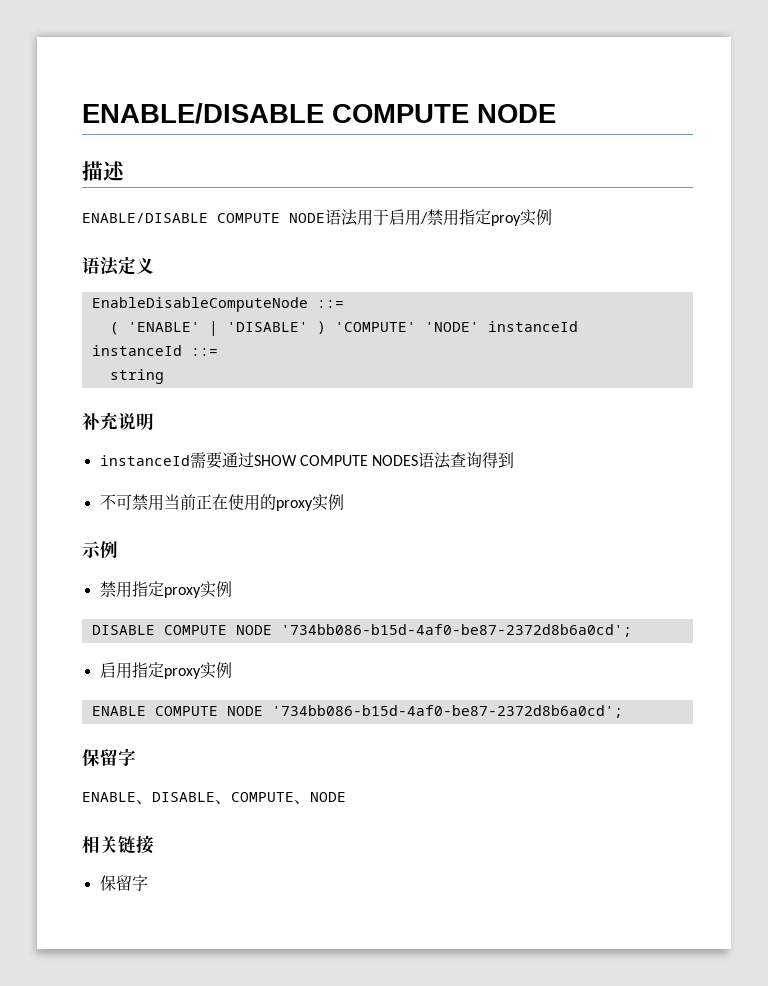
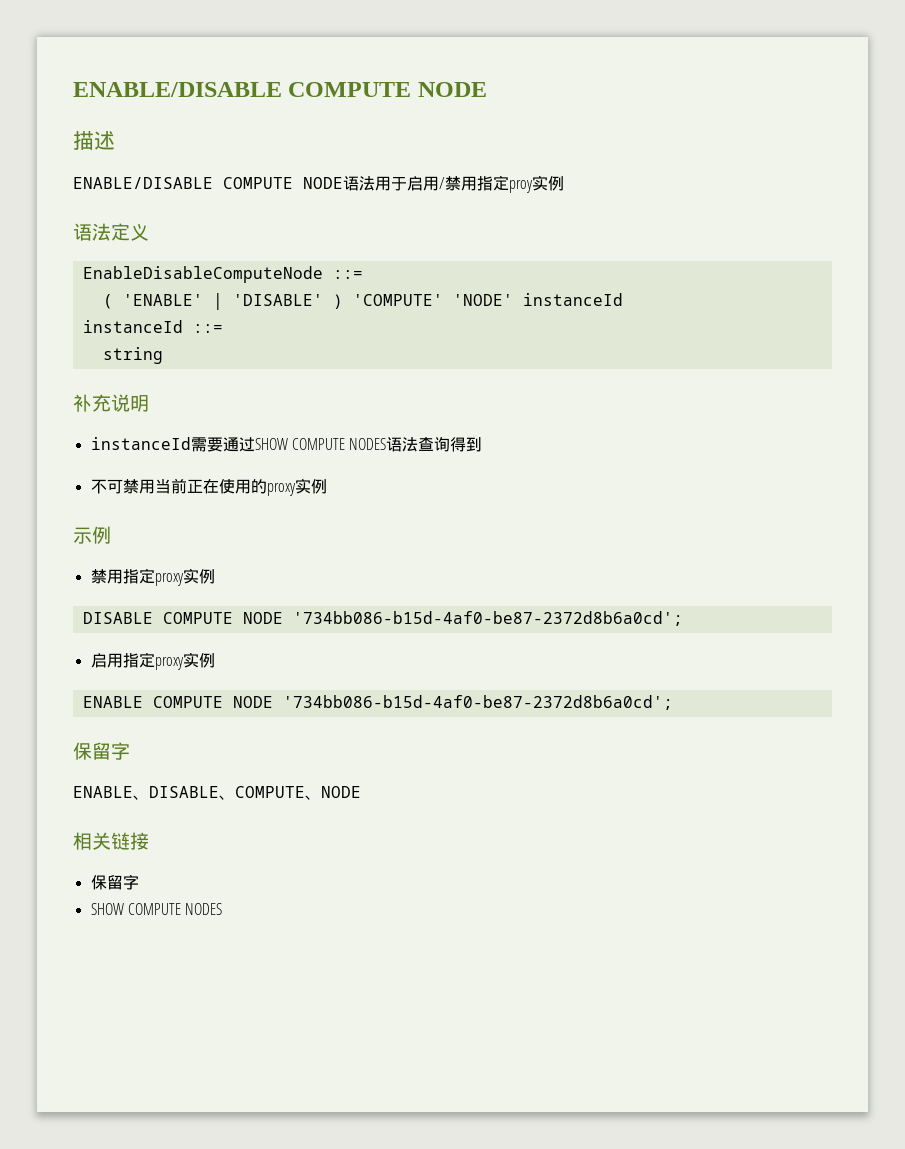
  相关链接
  保留字
+ SHOW COMPUTE NODES

